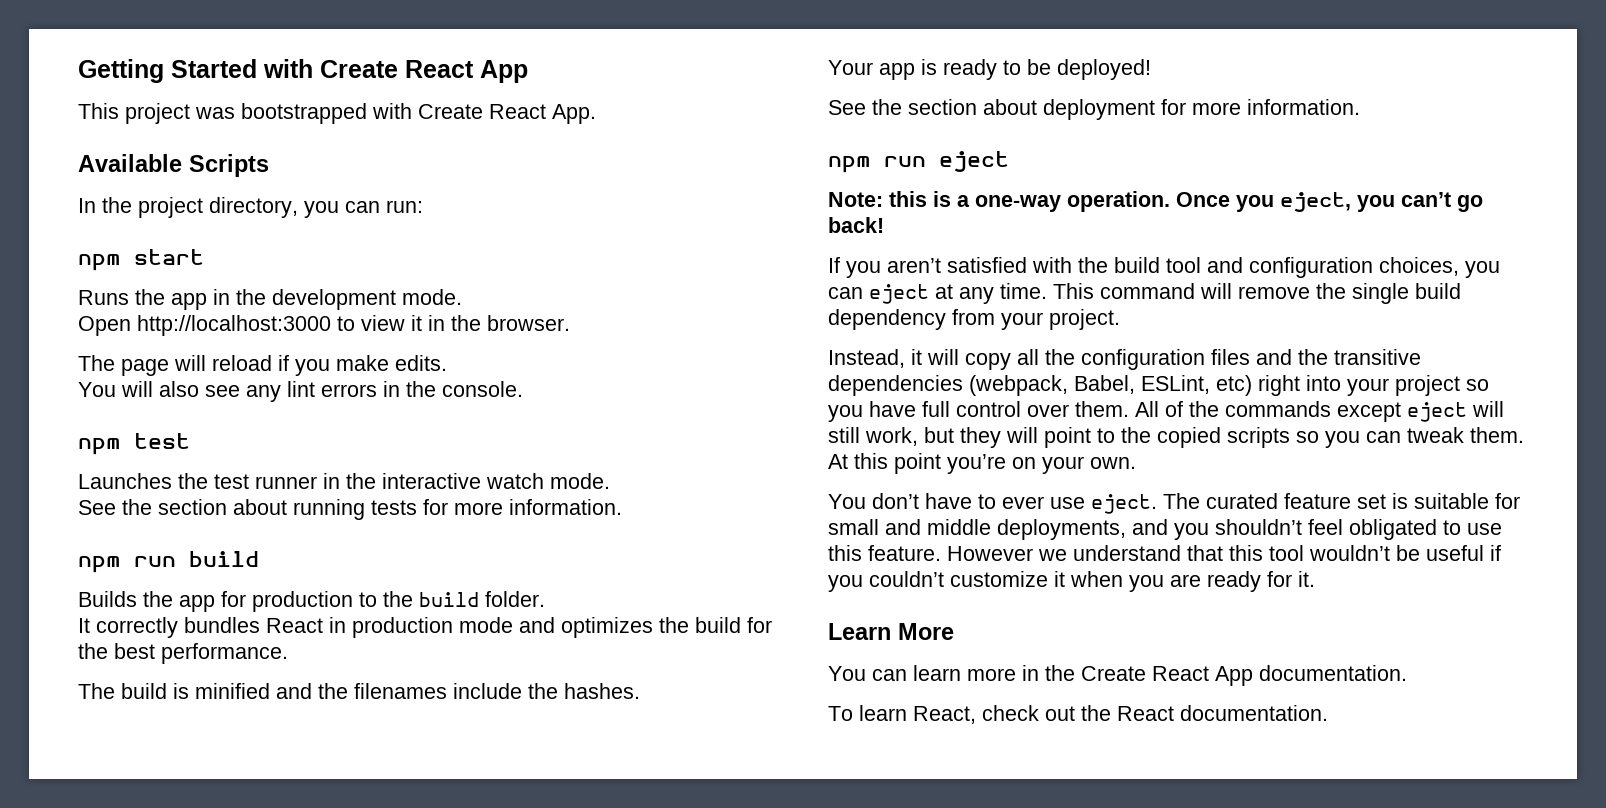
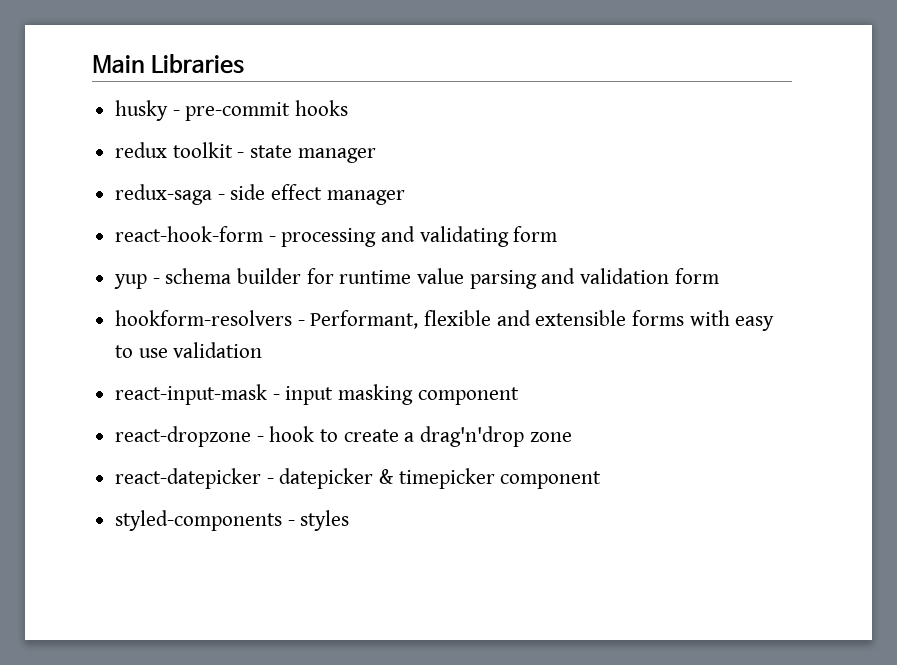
- Getting Started with Create React App
- This project was bootstrapped with Create React App.
- Available Scripts
- In the project directory, you can run:
- npm start
- Runs the app in the development mode.
- Open http://localhost:3000 to view it in the browser.
- The page will reload if you make edits.
- You will also see any lint errors in the console.
- npm test
- Launches the test runner in the interactive watch mode.
- See the section about running tests for more information.
- npm run build
- Builds the app for production to the build folder.
- It correctly bundles React in production mode and optimizes the build for the best performance.
- The build is minified and the filenames include the hashes.
- Your app is ready to be deployed!
- See the section about deployment for more information.
- npm run eject
- Note: this is a one-way operation. Once you eject, you can’t go back!
- If you aren’t satisfied with the build tool and configuration choices, you can eject at any time. This command will remove the single build dependency from your project.
- Instead, it will copy all the configuration files and the transitive dependencies (webpack, Babel, ESLint, etc) right into your project so you have full control over them. All of the commands except eject will still work, but they will point to the copied scripts so you can tweak them. At this point you’re on your own.
- You don’t have to ever use eject. The curated feature set is suitable for small and middle deployments, and you shouldn’t feel obligated to use this feature. However we understand that this tool wouldn’t be useful if you couldn’t customize it when you are ready for it.
- Learn More
- You can learn more in the Create React App documentation.
- To learn React, check out the React documentation.
+ Main Libraries
+ husky - pre-commit hooks
+ redux toolkit - state manager
+ redux-saga - side effect manager
+ react-hook-form - processing and validating form
+ yup - schema builder for runtime value parsing and validation form
+ hookform-resolvers - Performant, flexible and extensible forms with easy to use validation
+ react-input-mask - input masking component
+ react-dropzone - hook to create a drag'n'drop zone
+ react-datepicker - datepicker & timepicker component
+ styled-components - styles

